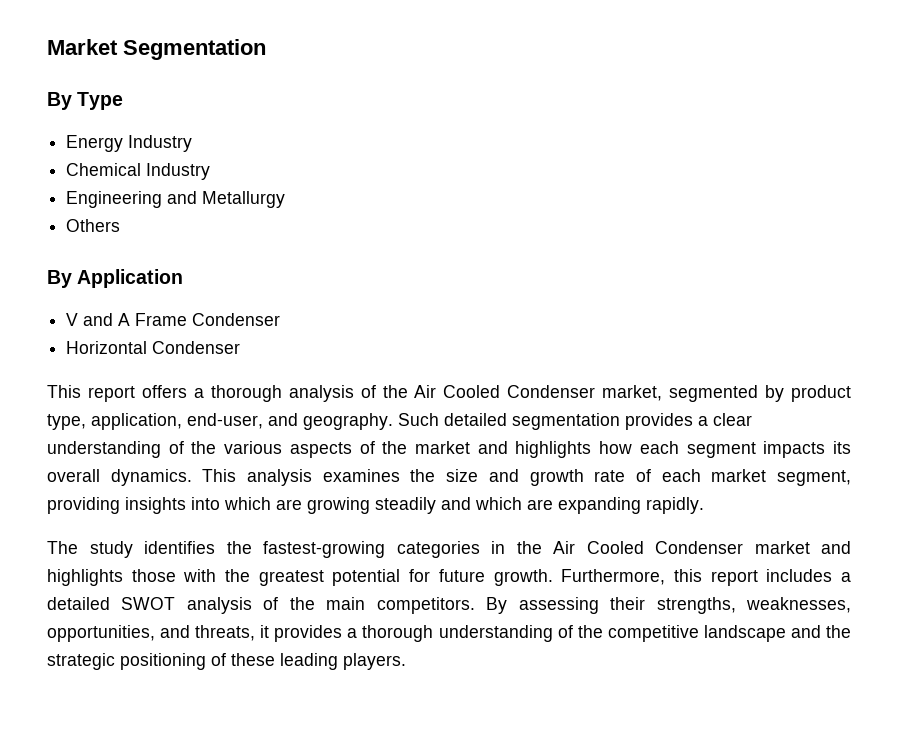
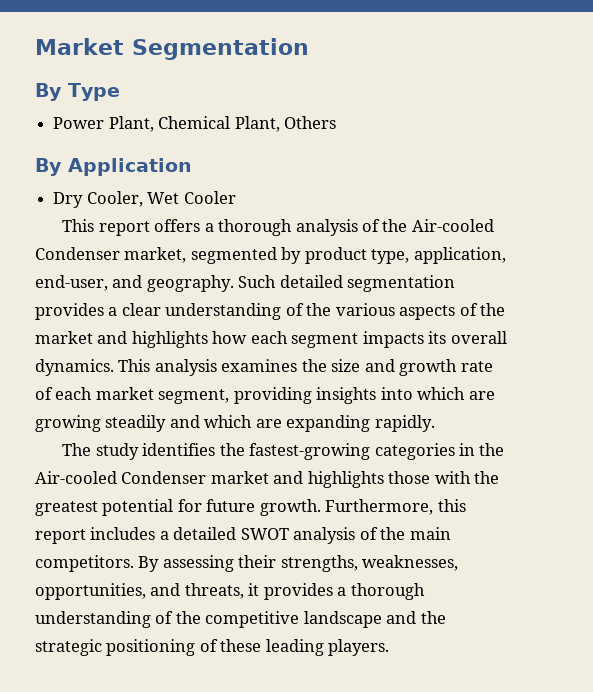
- Energy Industry
- Chemical Industry
- Engineering and Metallurgy
- Others
+ Power Plant, Chemical Plant, Others
  By Application
- V and A Frame Condenser
- Horizontal Condenser
+ Dry Cooler, Wet Cooler
- This report offers a thorough analysis of the Air Cooled Condenser market, segmented by product type, application, end-user, and geography.
+ This report offers a thorough analysis of the Air-cooled Condenser market, segmented by product type, application, end-user, and geography.
- The study identifies the fastest-growing categories in the Air Cooled Condenser market and highlights those with the greatest potential for future growth.
+ The study identifies the fastest-growing categories in the Air-cooled Condenser market and highlights those with the greatest potential for future growth.

